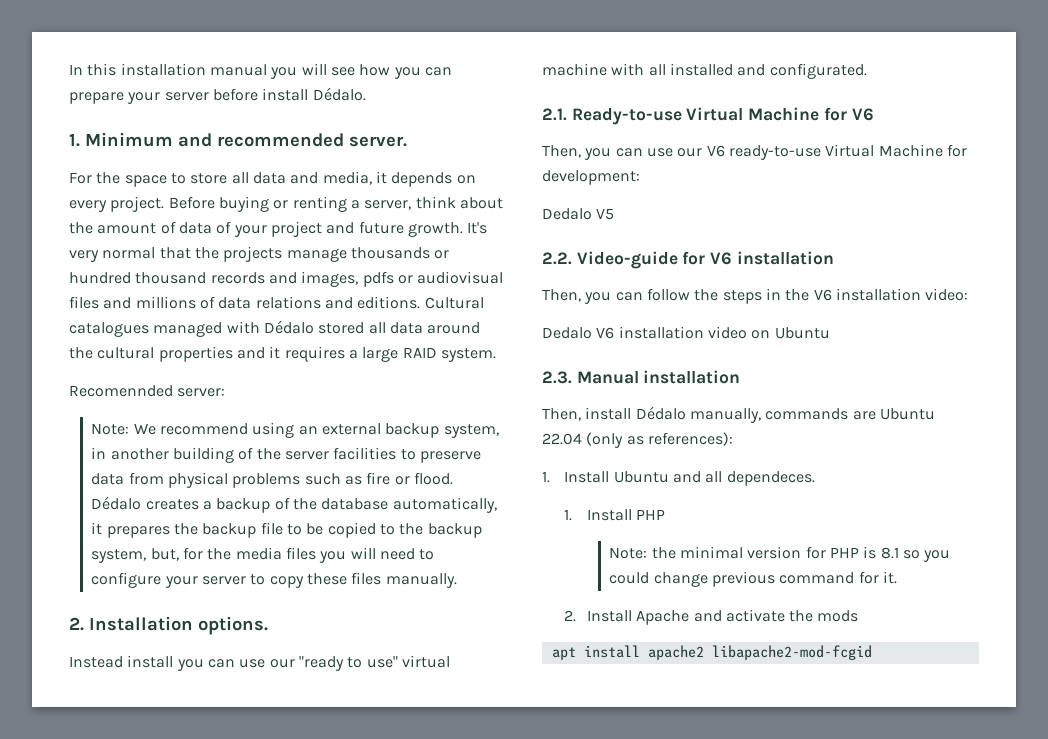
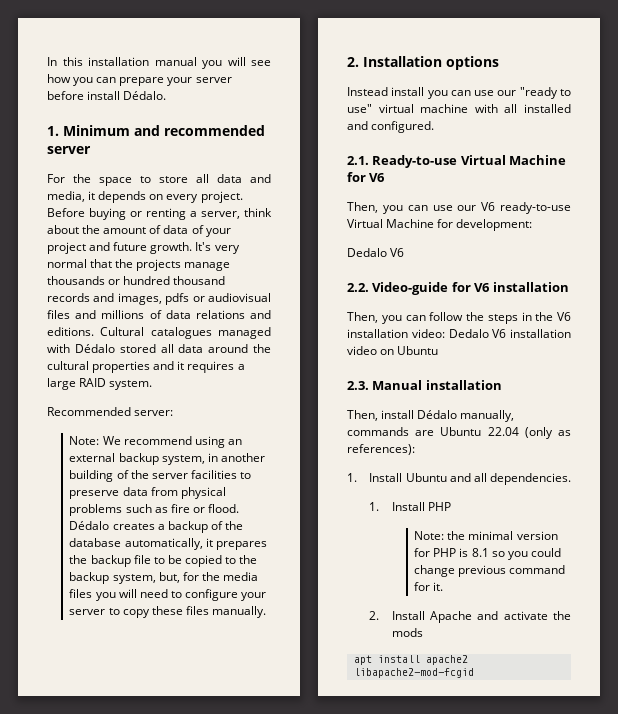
- 1. Minimum and recommended server.
+ 1. Minimum and recommended server
- Recomennded server:
+ Recommended server:
- 2. Installation options.
+ 2. Installation options
- Instead install you can use our "ready to use" virtual machine with all installed and configurated.
+ Instead install you can use our "ready to use" virtual machine with all installed and configured.
  Then, you can use our V6 ready-to-use Virtual Machine for development:
- Dedalo V5
+ Dedalo V6
- Then, you can follow the steps in the V6 installation video:
- Dedalo V6 installation video on Ubuntu
+ Then, you can follow the steps in the V6 installation video: Dedalo V6 installation video on Ubuntu
- 1. Install Ubuntu and all dependeces.
+ 1. Install Ubuntu and all dependencies.

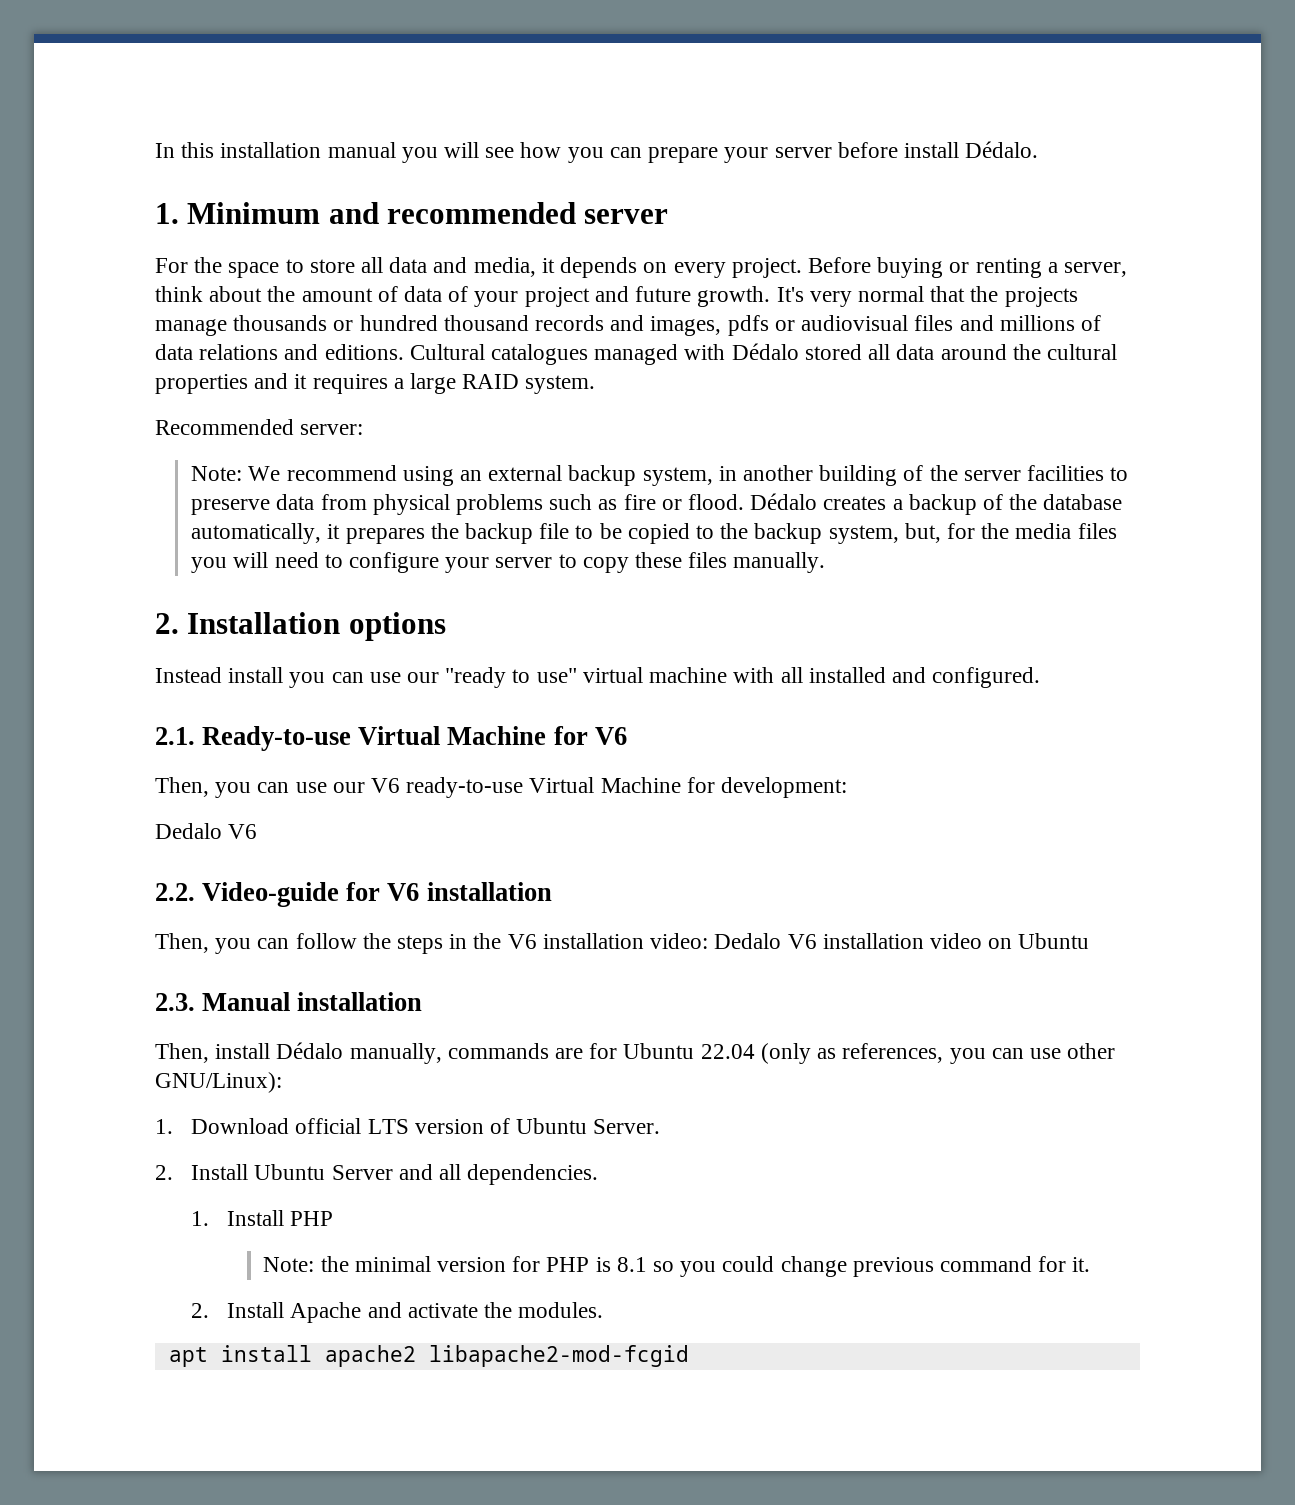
- Then, install Dédalo manually, commands are Ubuntu 22.04 (only as references):
- 1. Install Ubuntu and all dependencies.
+ Then, install Dédalo manually, commands are for Ubuntu 22.04 (only as references, you can use other GNU/Linux):
+ 1. Download official LTS version of Ubuntu Server.
+ 2. Install Ubuntu Server and all dependencies.
- 2. Install Apache and activate the mods
+ 2. Install Apache and activate the modules.

